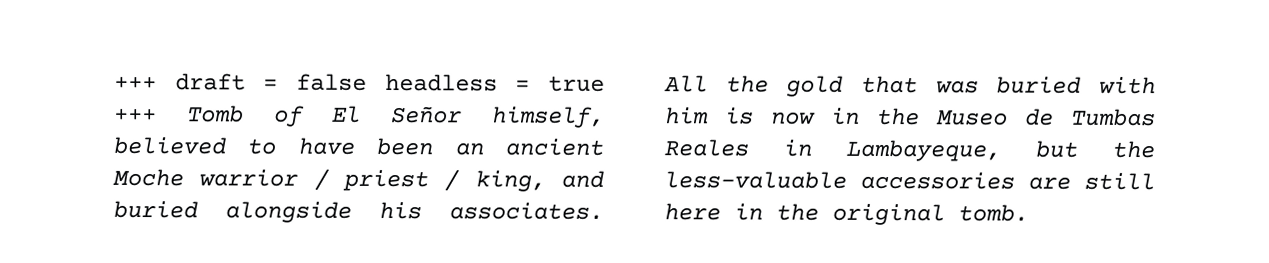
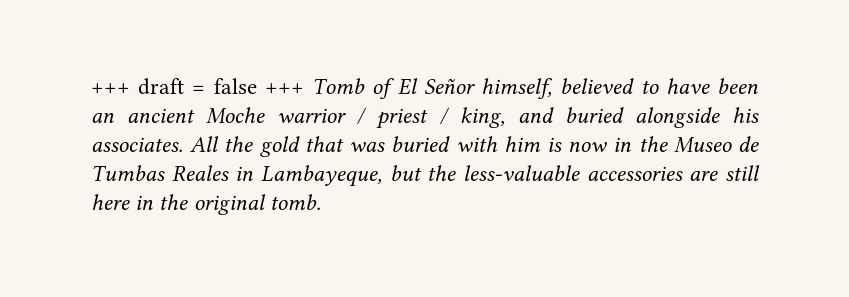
- +++ draft = false headless = true +++ Tomb of El Señor himself, believed to have been an ancient Moche warrior / priest / king, and buried alongside his associates.
+ +++ draft = false +++ Tomb of El Señor himself, believed to have been an ancient Moche warrior / priest / king, and buried alongside his associates.

